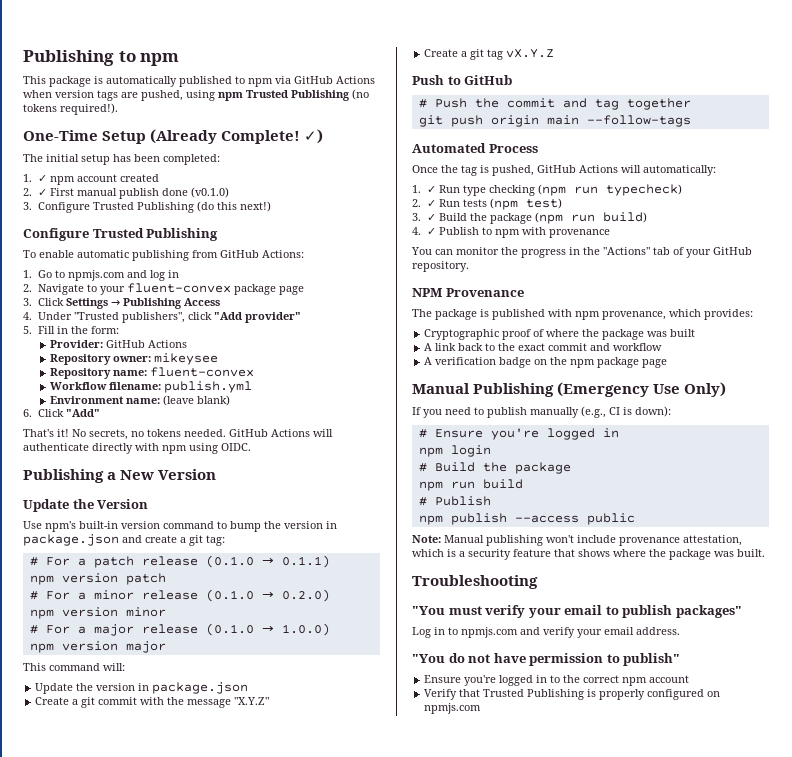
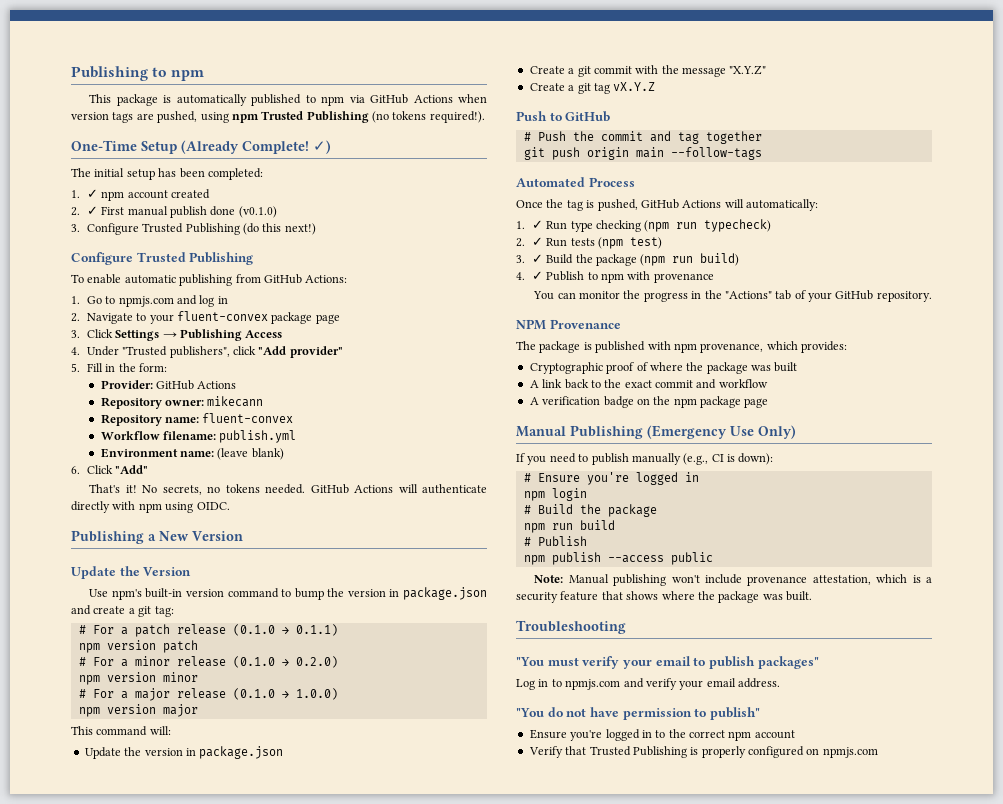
- Repository owner: mikeysee
+ Repository owner: mikecann

